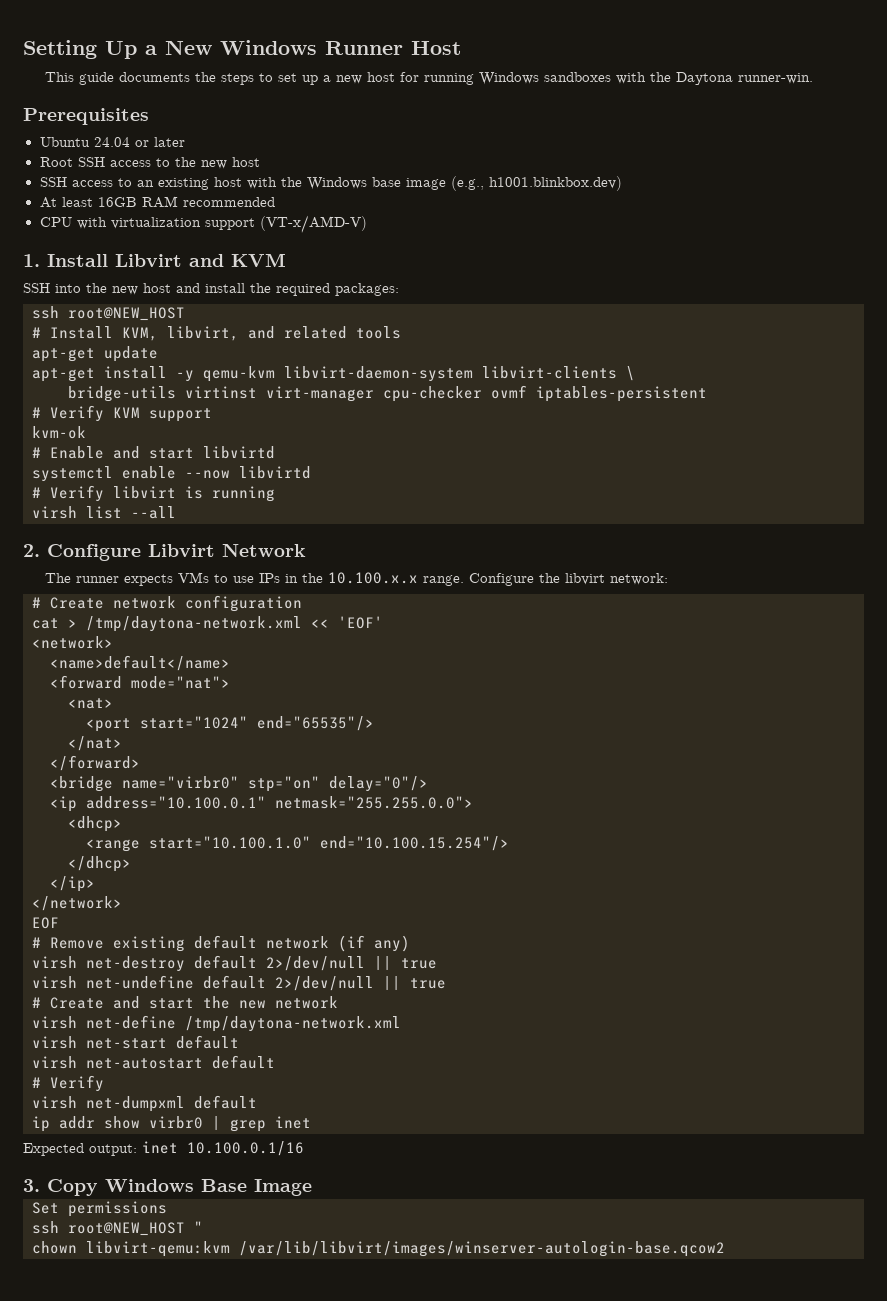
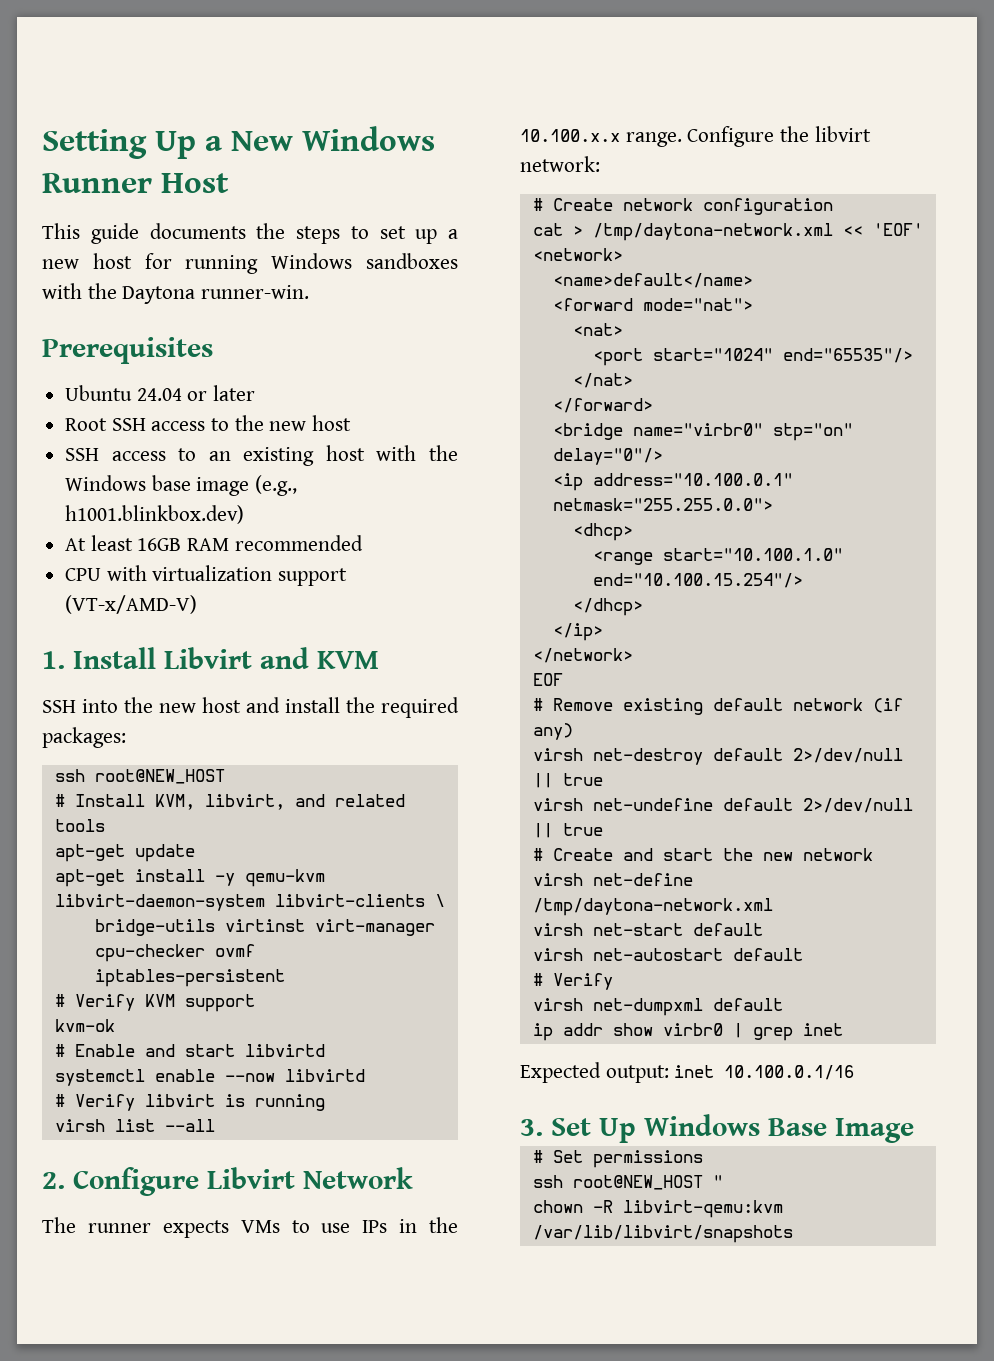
- 3. Copy Windows Base Image
+ 3. Set Up Windows Base Image
- Set permissions
+ # Set permissions
- chown libvirt-qemu:kvm /var/lib/libvirt/images/winserver-autologin-base.qcow2
+ chown -R libvirt-qemu:kvm /var/lib/libvirt/snapshots

